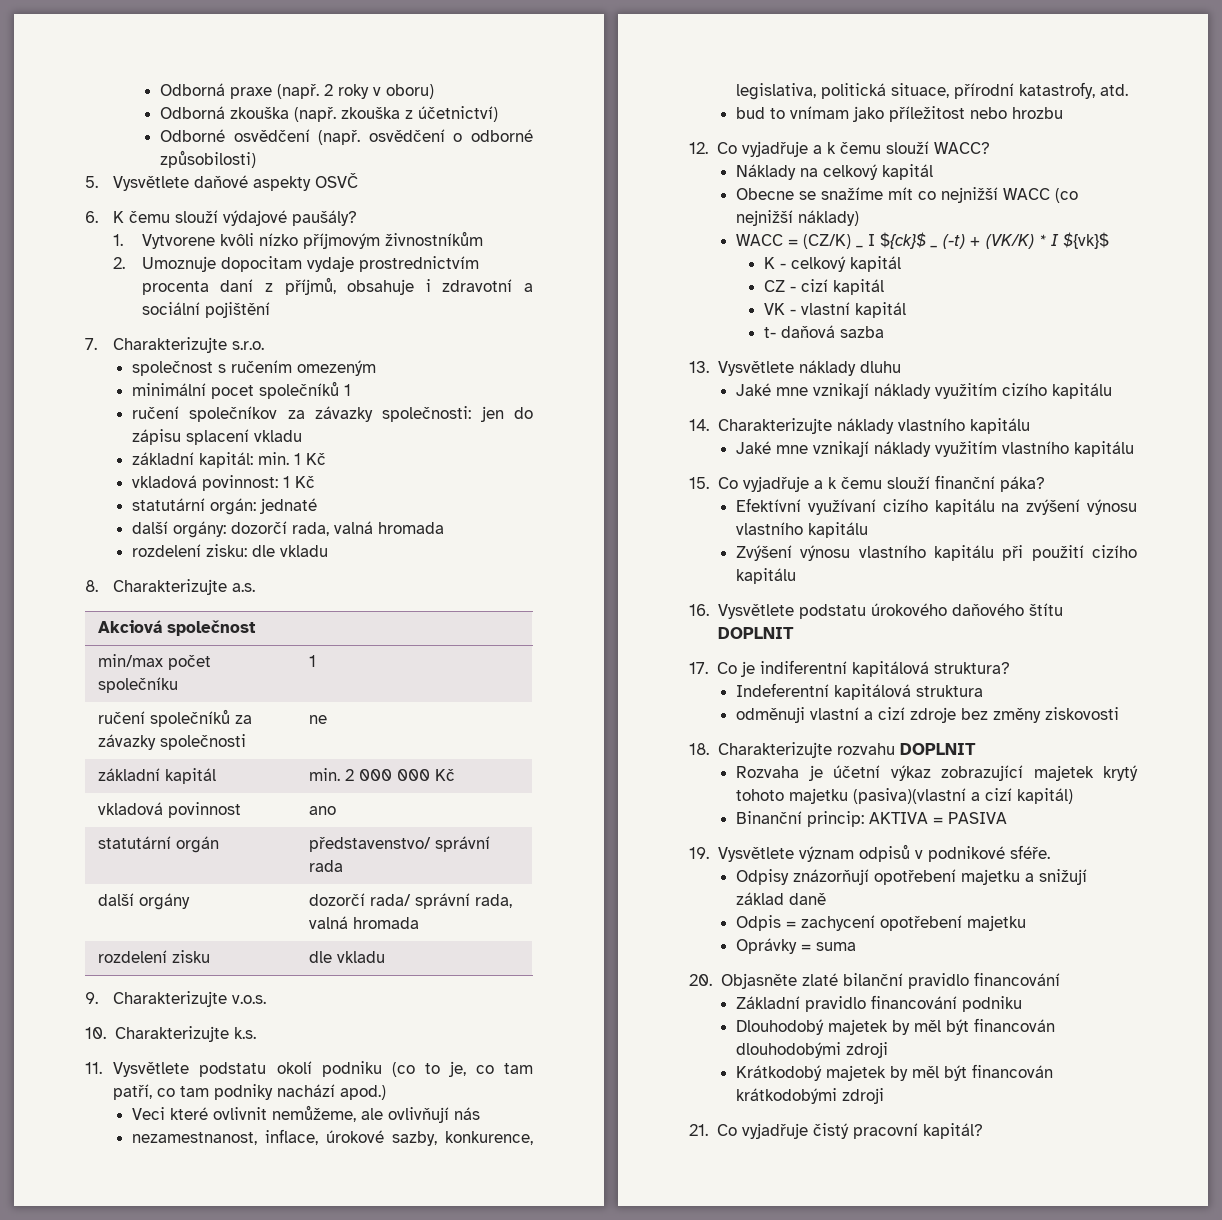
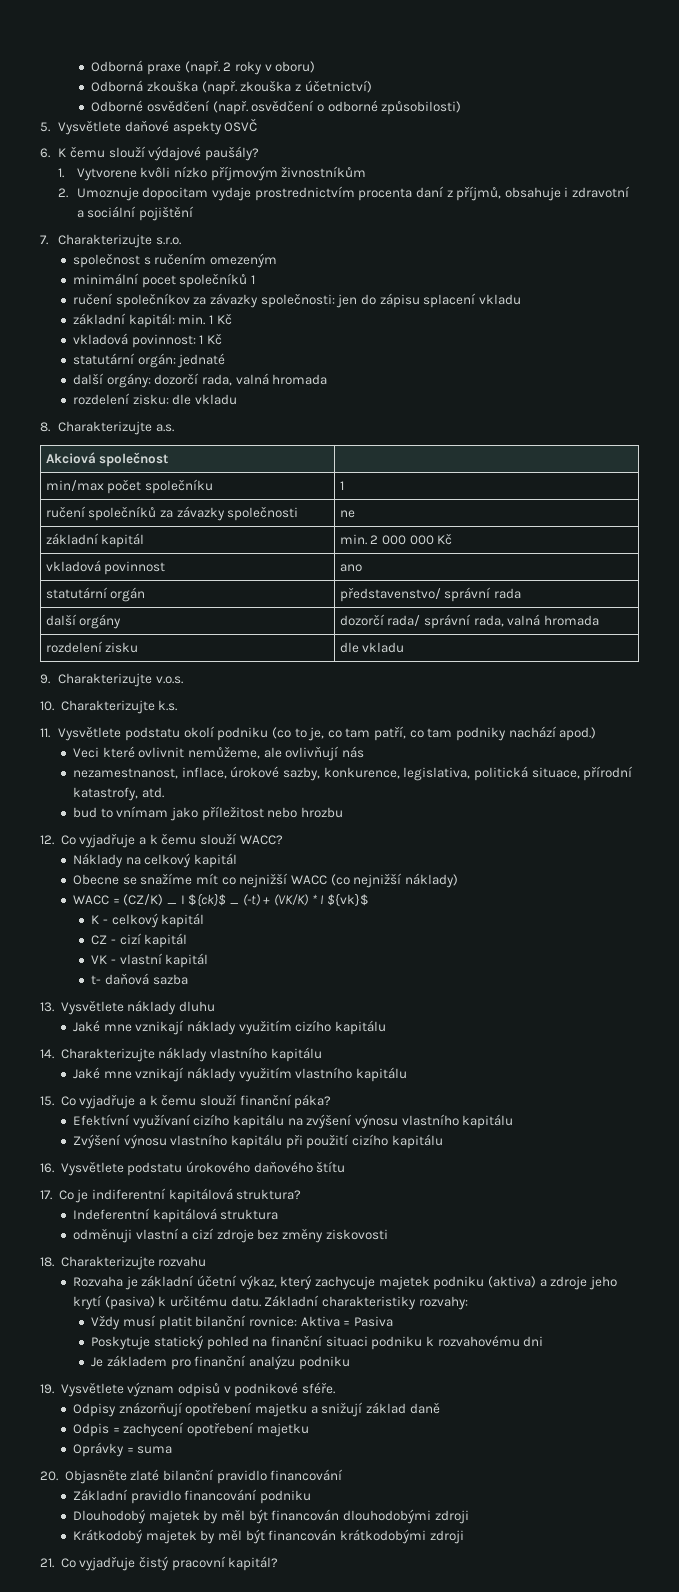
- 16. Vysvětlete podstatu úrokového daňového štítu DOPLNIT
+ 16. Vysvětlete podstatu úrokového daňového štítu
- 18. Charakterizujte rozvahu DOPLNIT
+ 18. Charakterizujte rozvahu
- Rozvaha je účetní výkaz zobrazující majetek krytý tohoto majetku (pasiva)(vlastní a cizí kapitál)
- Binanční princip: AKTIVA = PASIVA
+ Rozvaha je základní účetní výkaz, který zachycuje majetek podniku (aktiva) a zdroje jeho krytí (pasiva) k určitému datu. Základní charakteristiky rozvahy:
+ Vždy musí platit bilanční rovnice: Aktiva = Pasiva
+ Poskytuje statický pohled na finanční situaci podniku k rozvahovému dni
+ Je základem pro finanční analýzu podniku

